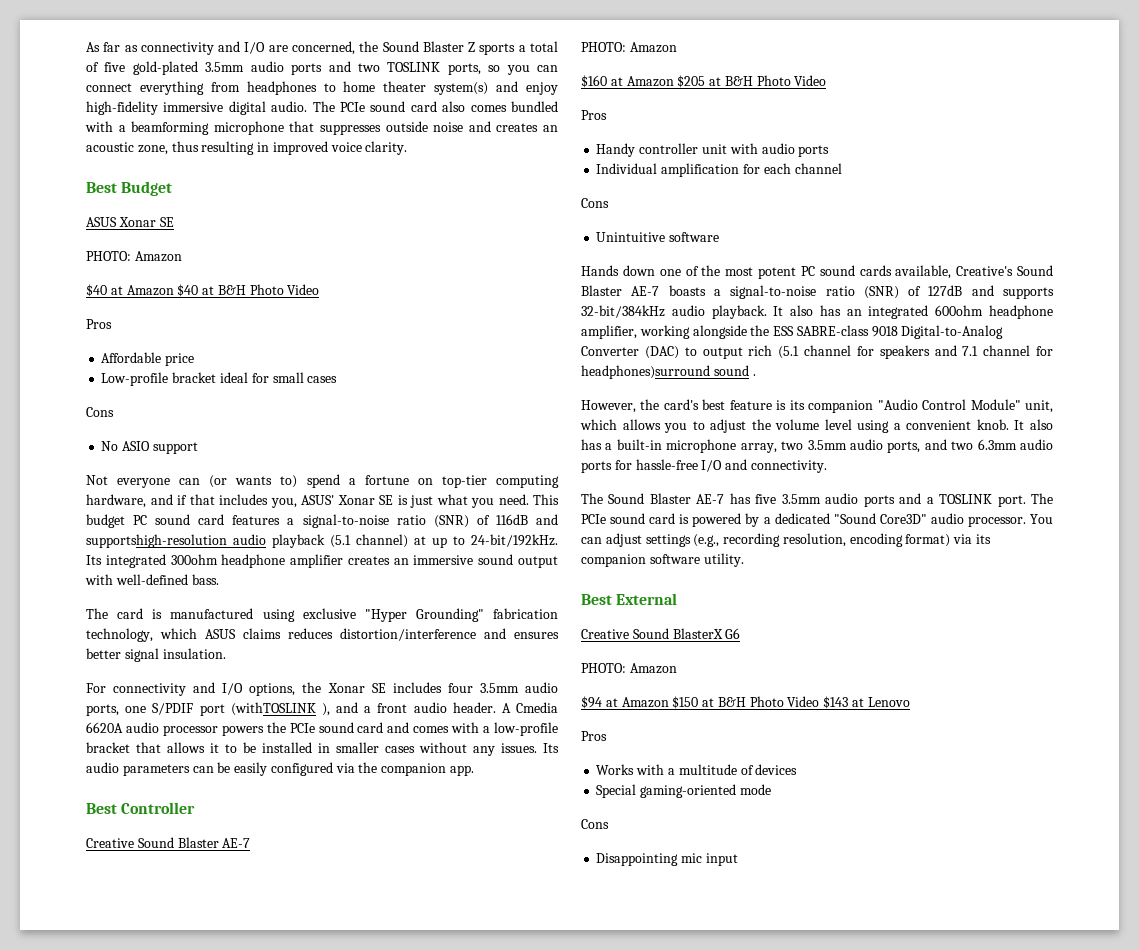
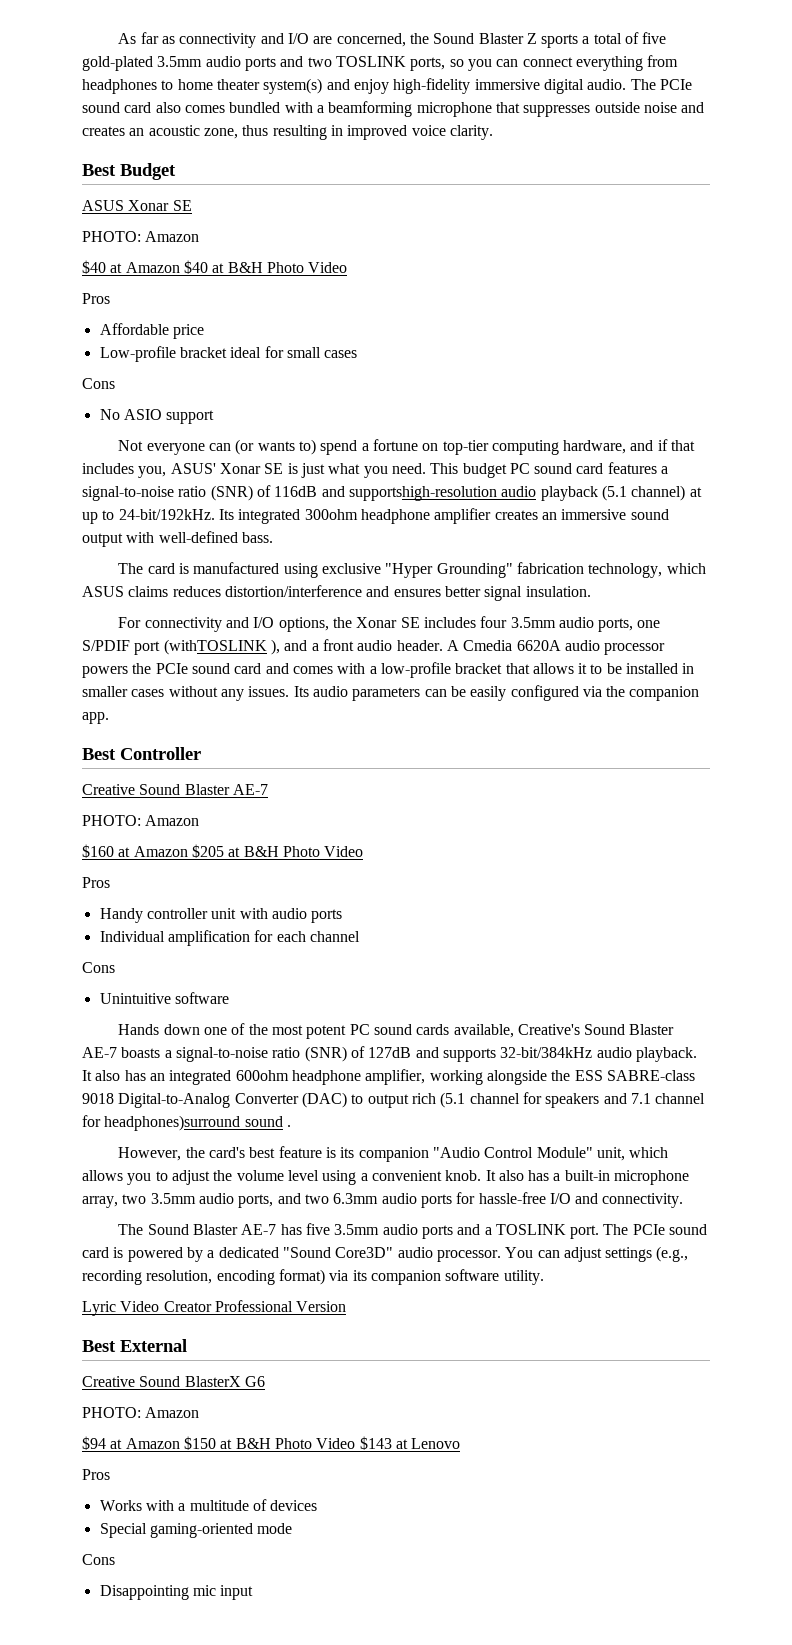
+ Lyric Video Creator Professional Version

